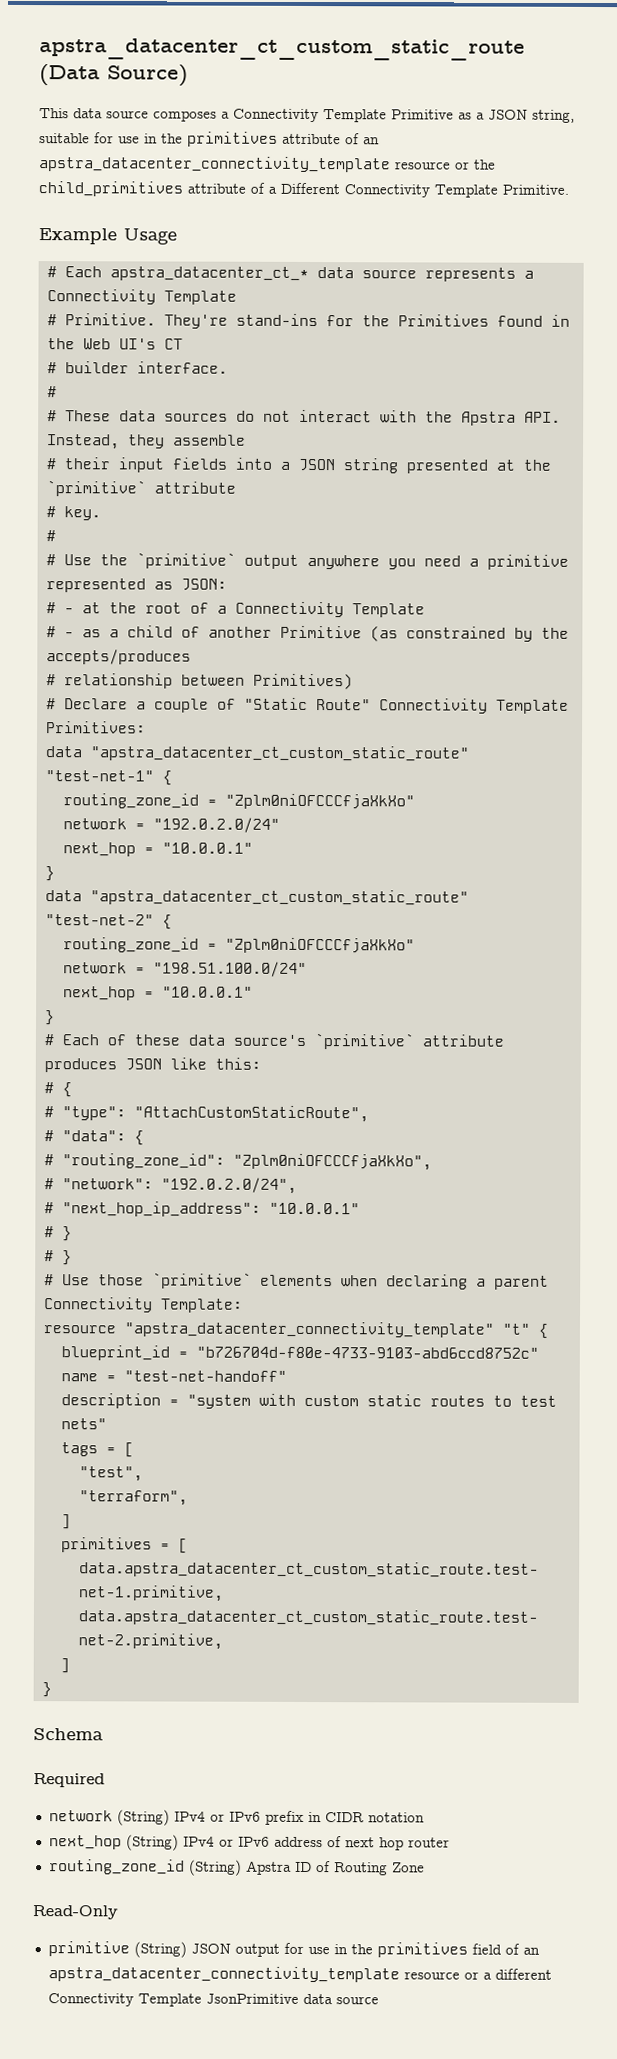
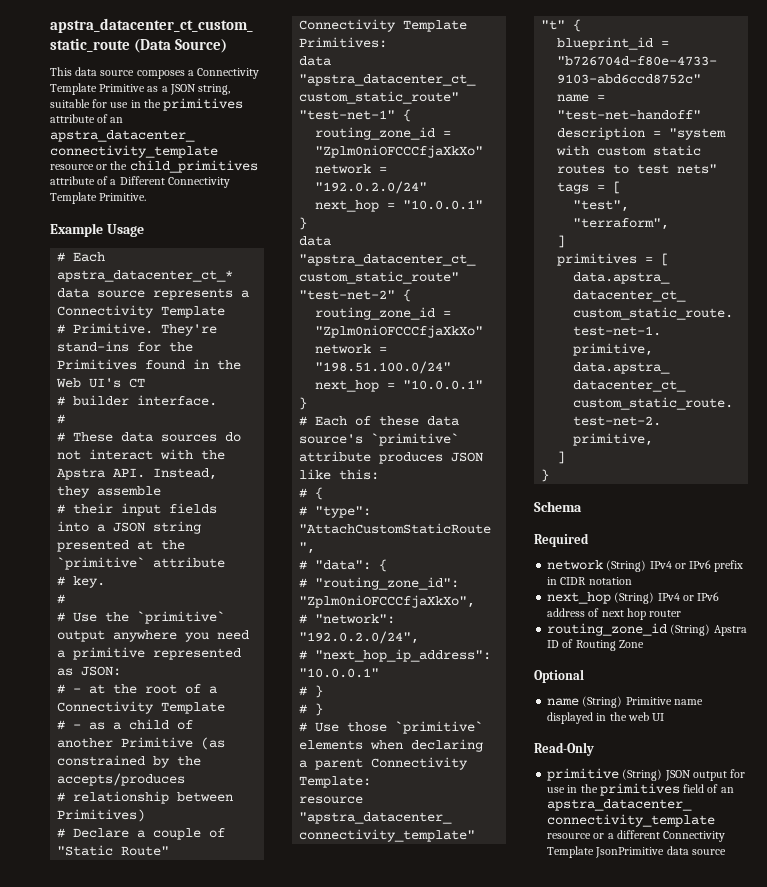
+ Optional
+ name (String) Primitive name displayed in the web UI

